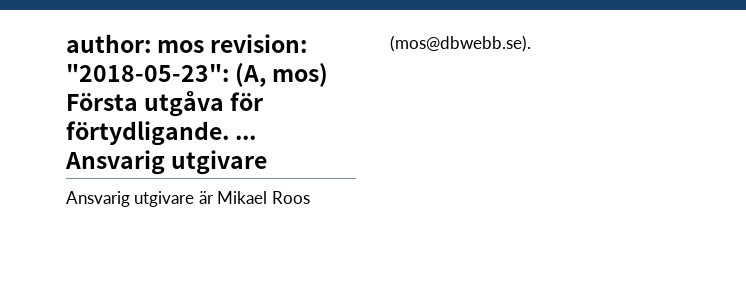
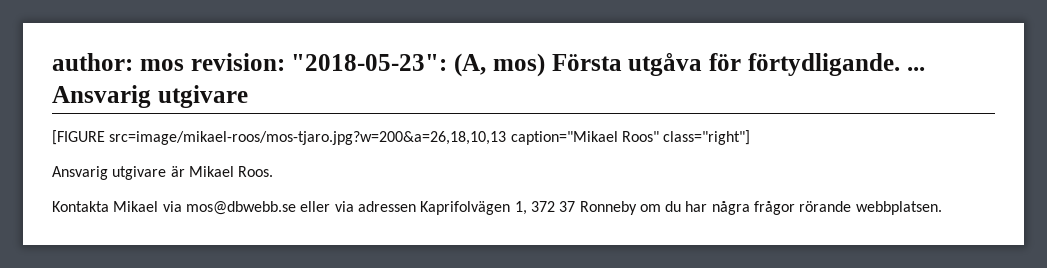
+ [FIGURE src=image/mikael-roos/mos-tjaro.jpg?w=200&a=26,18,10,13 caption="Mikael Roos" class="right"]
- Ansvarig utgivare är Mikael Roos (mos@dbwebb.se).
+ Ansvarig utgivare är Mikael Roos.
+ Kontakta Mikael via mos@dbwebb.se eller via adressen Kaprifolvägen 1, 372 37 Ronneby om du har några frågor rörande webbplatsen.

